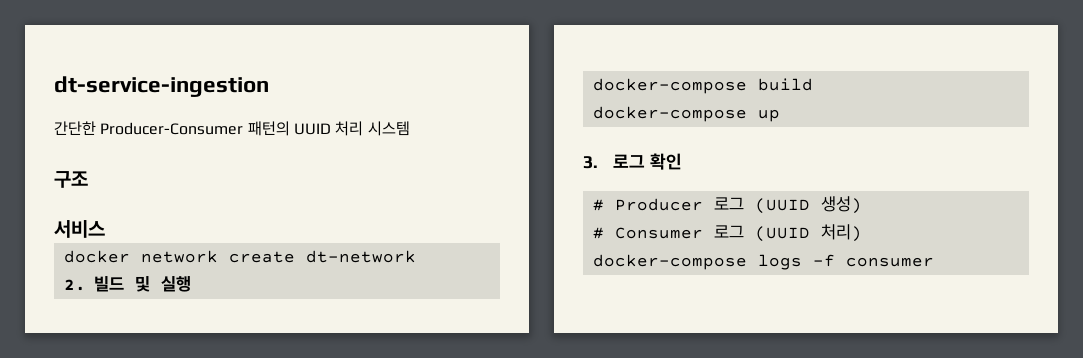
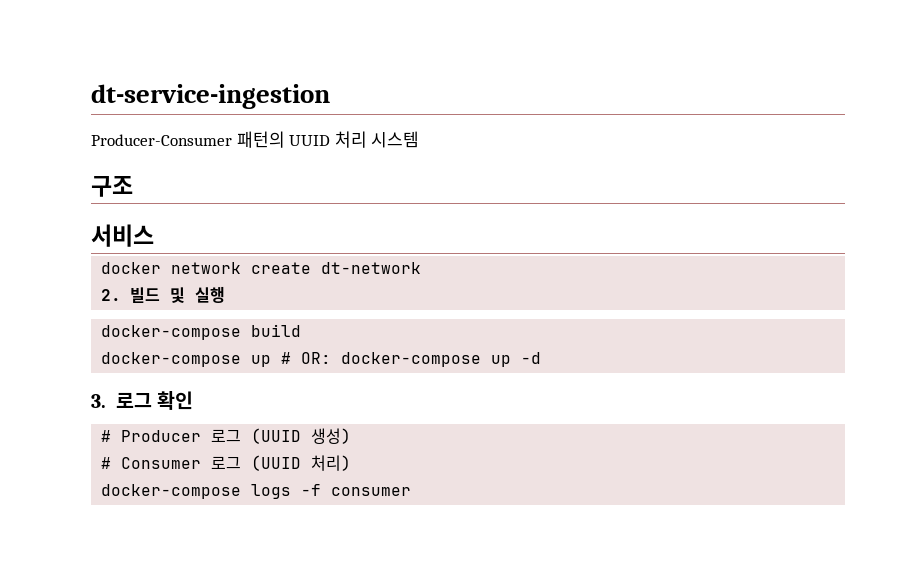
- 간단한 Producer-Consumer 패턴의 UUID 처리 시스템
+ Producer-Consumer 패턴의 UUID 처리 시스템
- docker-compose up
+ docker-compose up # OR: docker-compose up -d

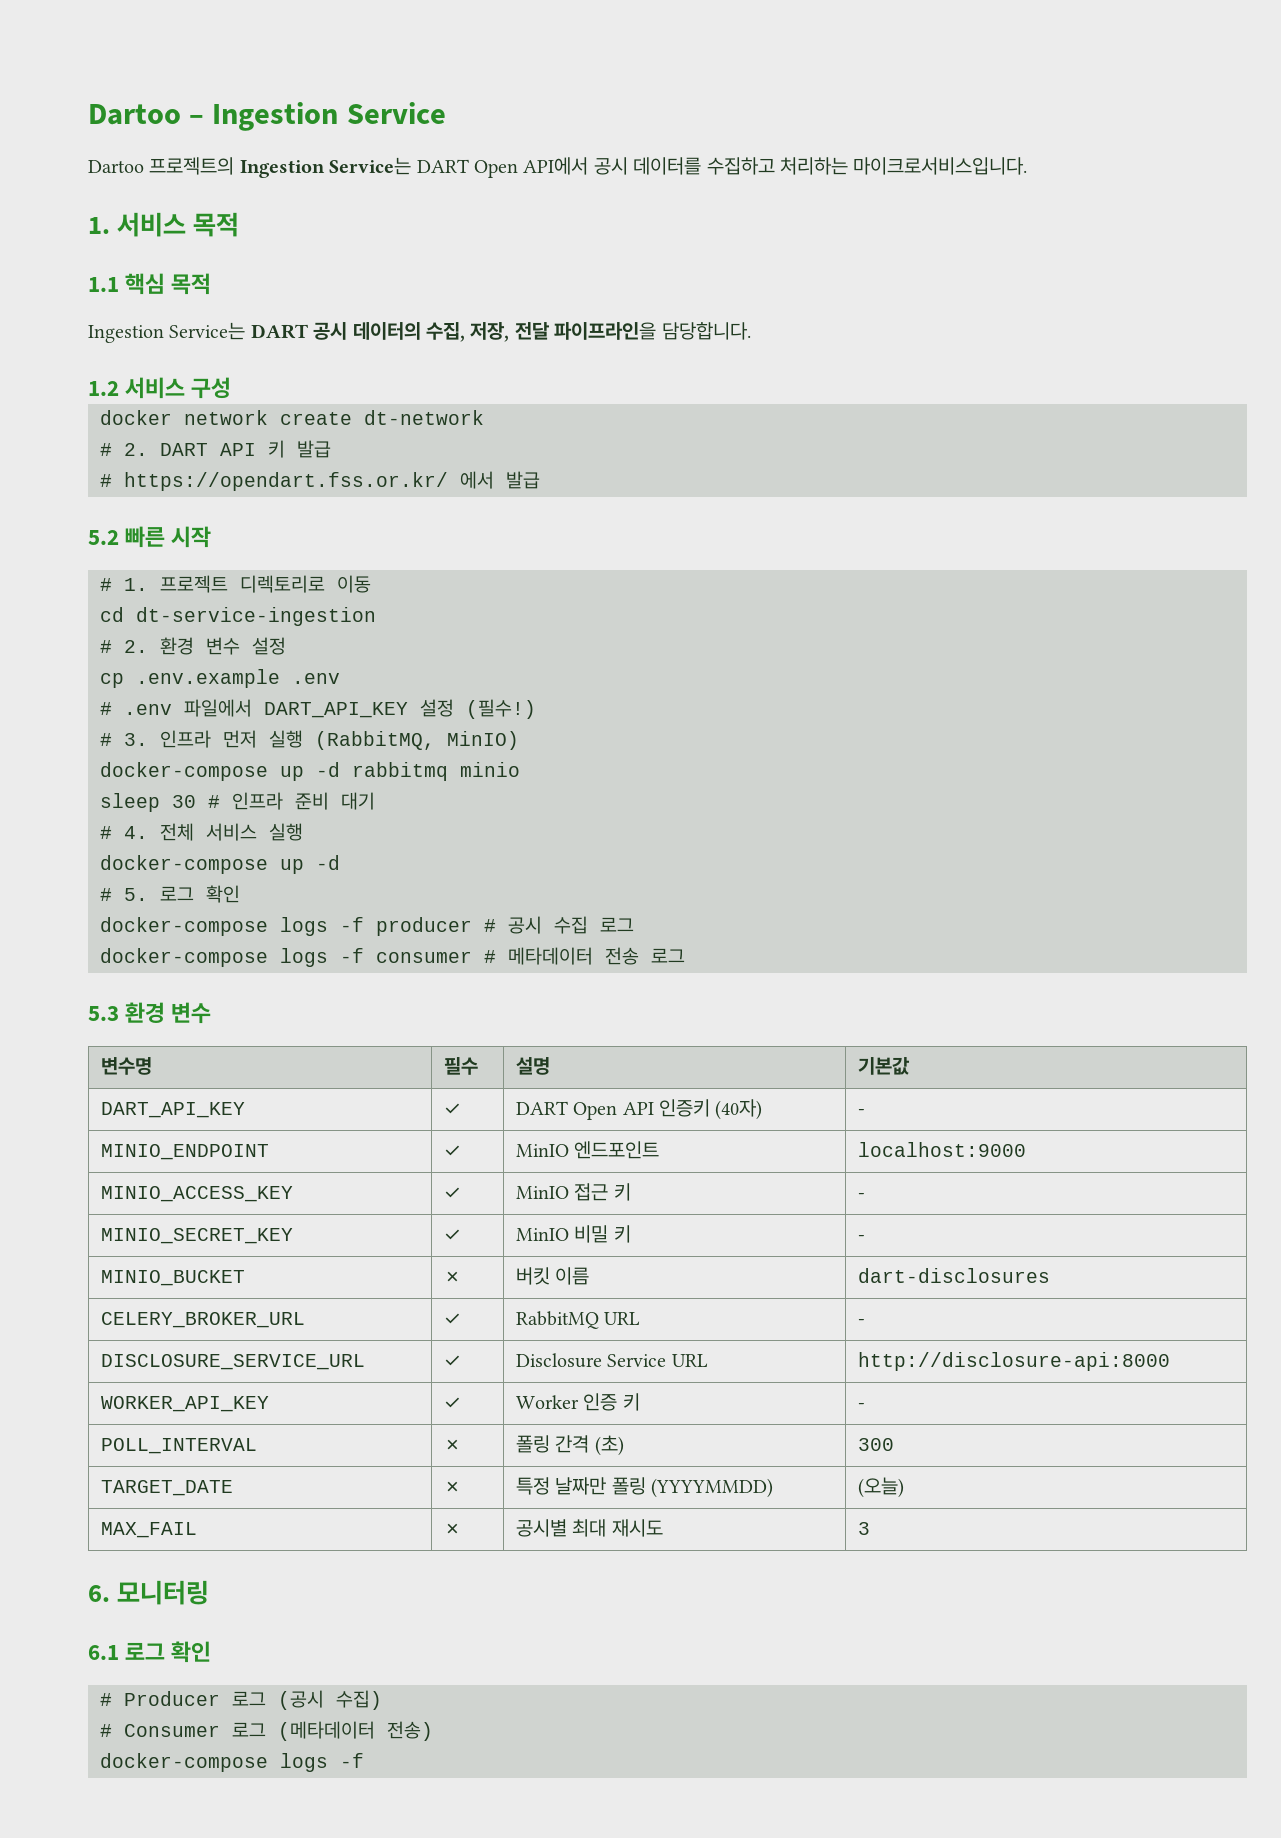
- dt-service-ingestion
- Producer-Consumer 패턴의 UUID 처리 시스템
- 구조
- 서비스
+ Dartoo – Ingestion Service
+ Dartoo 프로젝트의 Ingestion Service는 DART Open API에서 공시 데이터를 수집하고 처리하는 마이크로서비스입니다.
+ 1. 서비스 목적
+ 1.1 핵심 목적
+ Ingestion Service는 DART 공시 데이터의 수집, 저장, 전달 파이프라인을 담당합니다.
+ 1.2 서비스 구성
- 2. 빌드 및 실행
- docker-compose build
- docker-compose up # OR: docker-compose up -d
- 3. 로그 확인
+ # 2. DART API 키 발급
+ # https://opendart.fss.or.kr/ 에서 발급
+ 5.2 빠른 시작
+ # 1. 프로젝트 디렉토리로 이동
+ cd dt-service-ingestion
+ # 2. 환경 변수 설정
+ cp .env.example .env
+ # .env 파일에서 DART_API_KEY 설정 (필수!)
+ # 3. 인프라 먼저 실행 (RabbitMQ, MinIO)
+ docker-compose up -d rabbitmq minio
+ sleep 30 # 인프라 준비 대기
+ # 4. 전체 서비스 실행
+ docker-compose up -d
+ # 5. 로그 확인
+ docker-compose logs -f producer # 공시 수집 로그
+ docker-compose logs -f consumer # 메타데이터 전송 로그
+ 5.3 환경 변수
+ 변수명 | 필수 | 설명 | 기본값
+ DART_API_KEY | ✓ | DART Open API 인증키 (40자) | -
+ MINIO_ENDPOINT | ✓ | MinIO 엔드포인트 | localhost:9000
+ MINIO_ACCESS_KEY | ✓ | MinIO 접근 키 | -
+ MINIO_SECRET_KEY | ✓ | MinIO 비밀 키 | -
+ MINIO_BUCKET | ✗ | 버킷 이름 | dart-disclosures
+ CELERY_BROKER_URL | ✓ | RabbitMQ URL | -
+ DISCLOSURE_SERVICE_URL | ✓ | Disclosure Service URL | http://disclosure-api:8000
+ WORKER_API_KEY | ✓ | Worker 인증 키 | -
+ POLL_INTERVAL | ✗ | 폴링 간격 (초) | 300
+ TARGET_DATE | ✗ | 특정 날짜만 폴링 (YYYYMMDD) | (오늘)
+ MAX_FAIL | ✗ | 공시별 최대 재시도 | 3
+ 6. 모니터링
+ 6.1 로그 확인
- # Producer 로그 (UUID 생성)
+ # Producer 로그 (공시 수집)
- # Consumer 로그 (UUID 처리)
- docker-compose logs -f consumer
+ # Consumer 로그 (메타데이터 전송)
+ docker-compose logs -f

